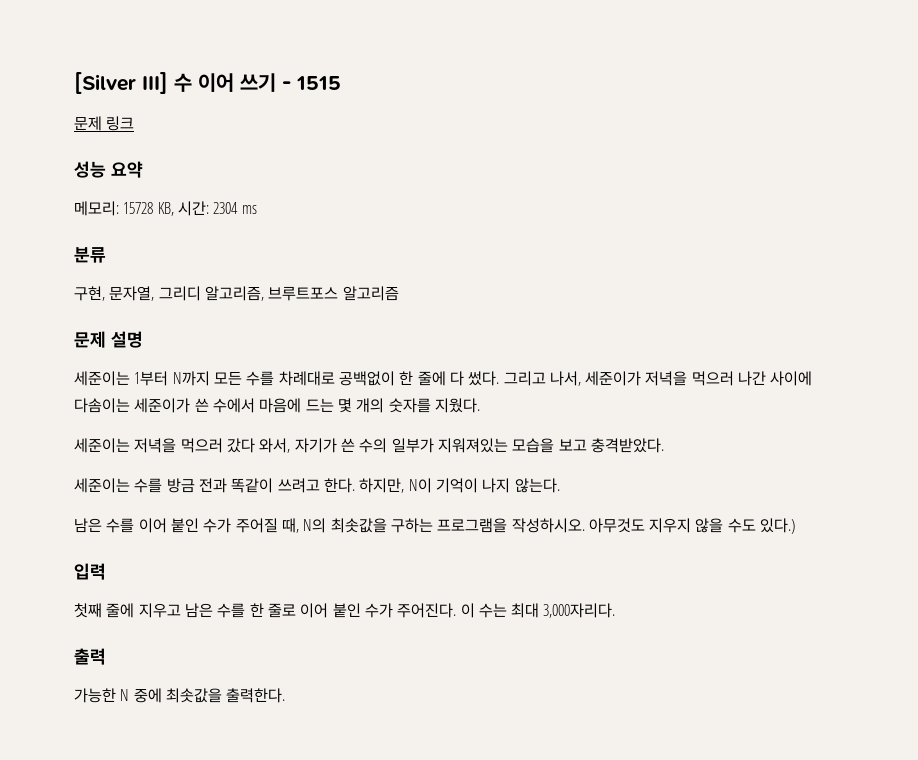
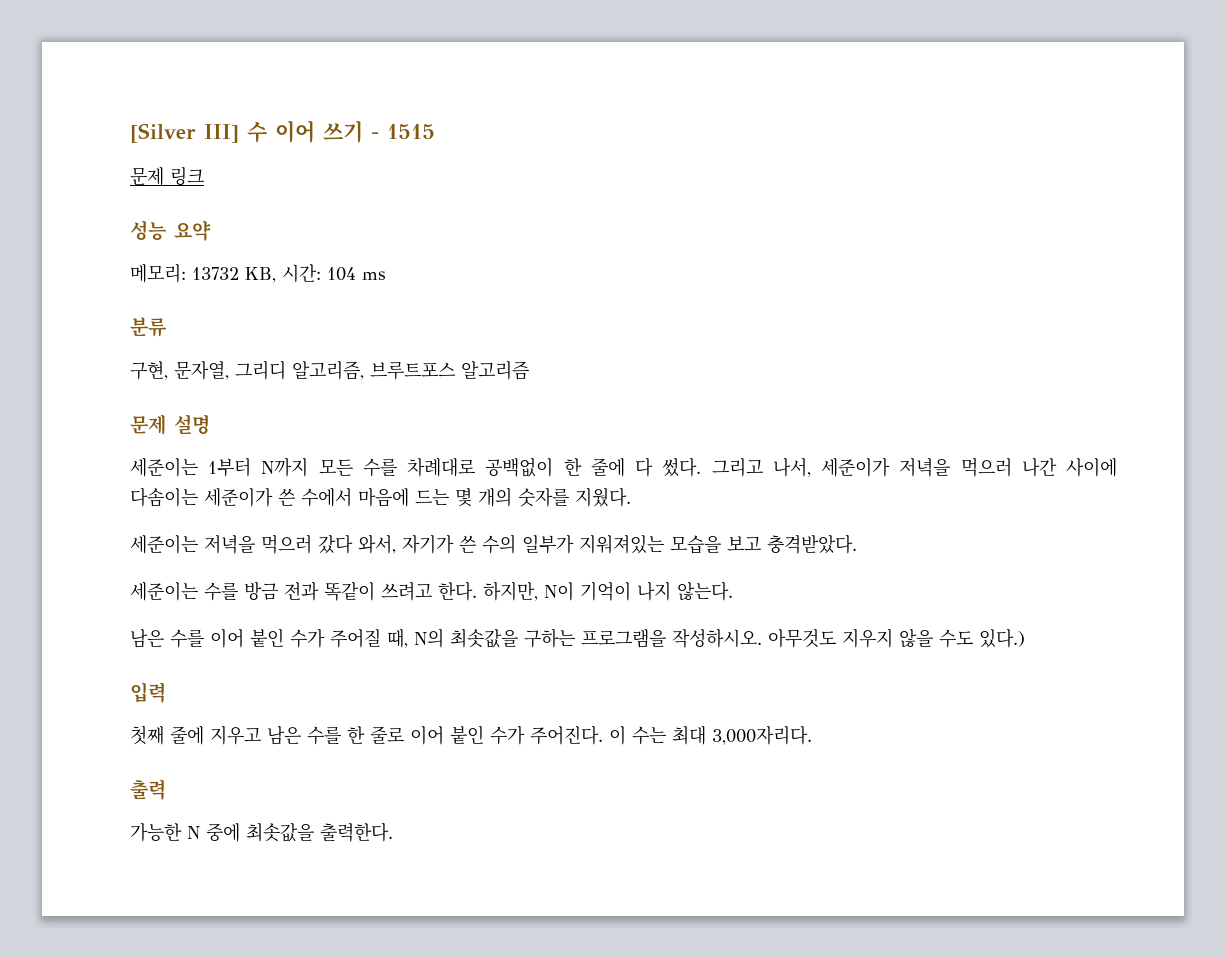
- 메모리: 15728 KB, 시간: 2304 ms
+ 메모리: 13732 KB, 시간: 104 ms

